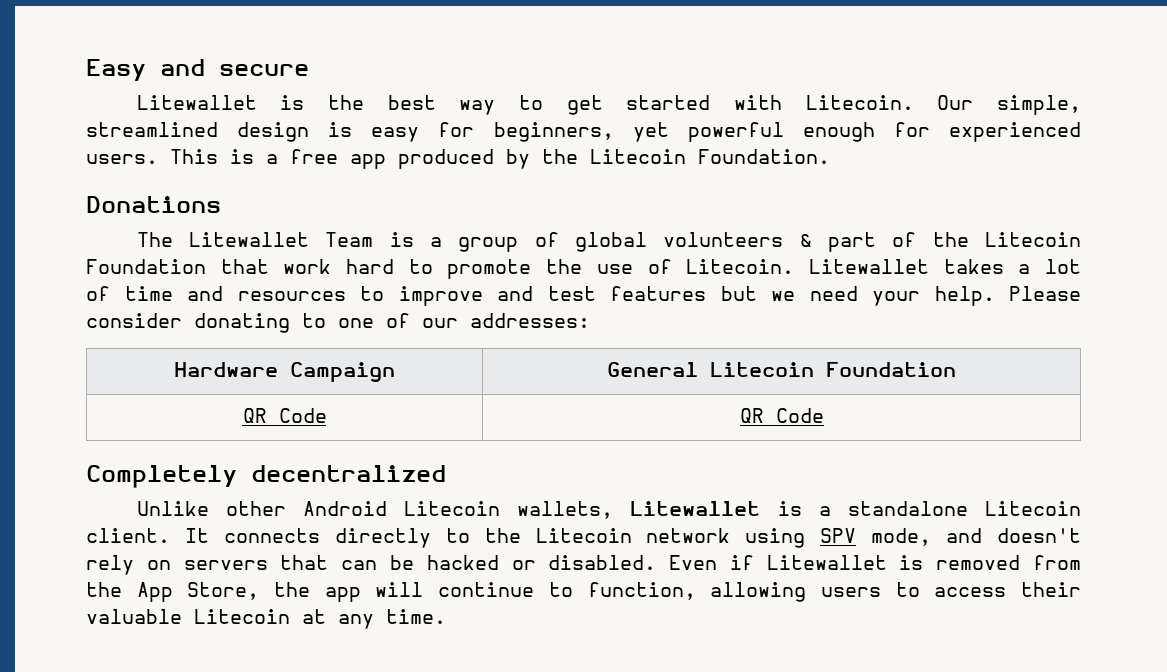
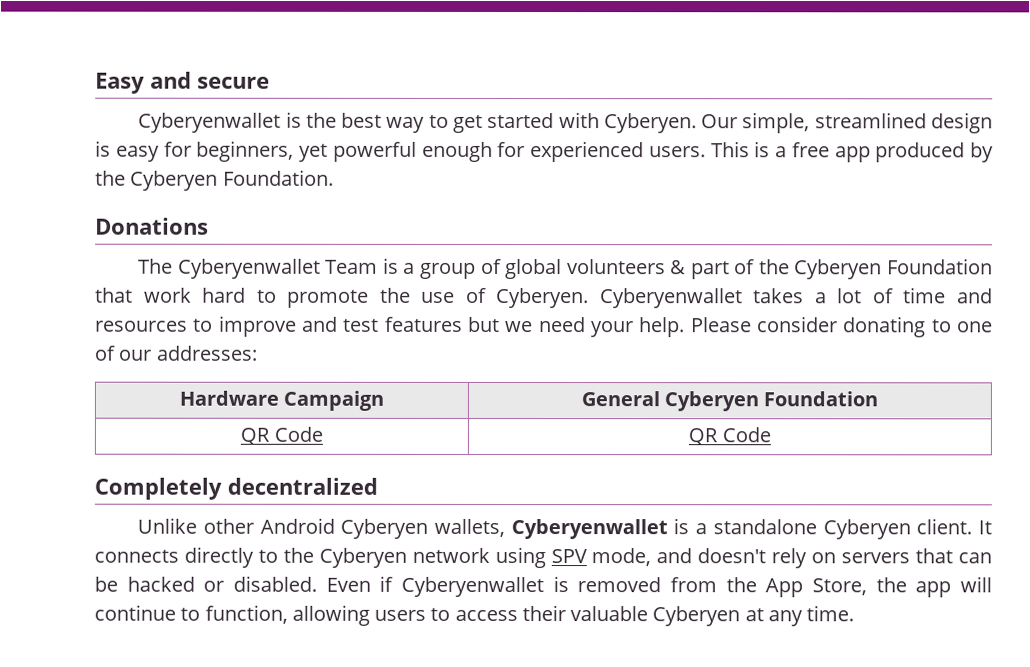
- Litewallet is the best way to get started with Litecoin.
+ Cyberyenwallet is the best way to get started with Cyberyen.
- This is a free app produced by the Litecoin Foundation.
+ This is a free app produced by the Cyberyen Foundation.
- The Litewallet Team is a group of global volunteers & part of the Litecoin Foundation that work hard to promote the use of Litecoin. Litewallet takes a lot of time and resources to improve and test features but we need your help.
+ The Cyberyenwallet Team is a group of global volunteers & part of the Cyberyen Foundation that work hard to promote the use of Cyberyen. Cyberyenwallet takes a lot of time and resources to improve and test features but we need your help.
- Hardware Campaign | General Litecoin Foundation
+ Hardware Campaign | General Cyberyen Foundation
- Unlike other Android Litecoin wallets, Litewallet is a standalone Litecoin client.
+ Unlike other Android Cyberyen wallets, Cyberyenwallet is a standalone Cyberyen client.
- It connects directly to the Litecoin network using SPV mode, and doesn't rely on servers that can be hacked or disabled.
+ It connects directly to the Cyberyen network using SPV mode, and doesn't rely on servers that can be hacked or disabled.
- Even if Litewallet is removed from the App Store, the app will continue to function, allowing users to access their valuable Litecoin at any time.
+ Even if Cyberyenwallet is removed from the App Store, the app will continue to function, allowing users to access their valuable Cyberyen at any time.

